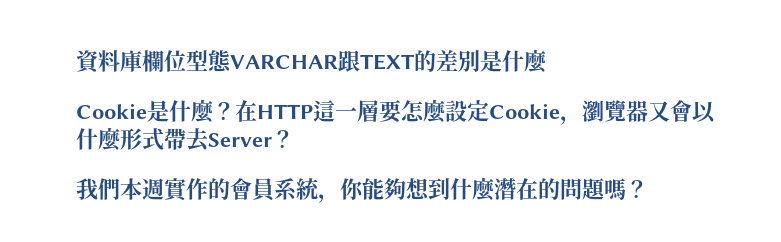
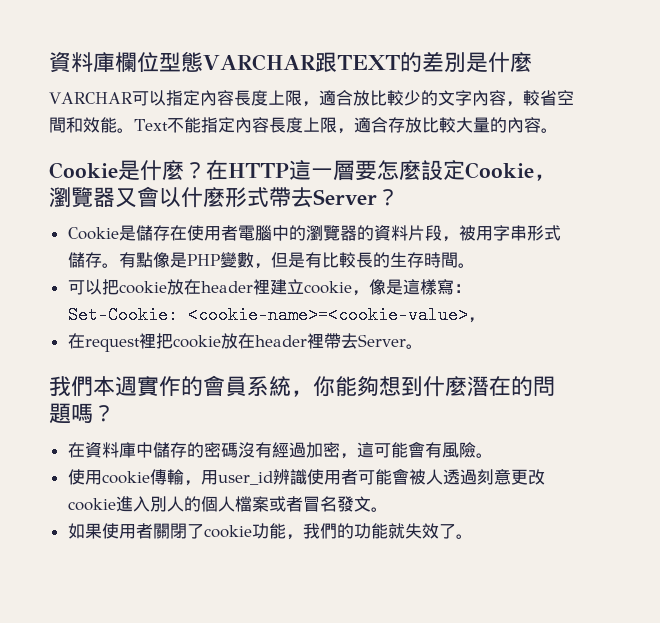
+ VARCHAR可以指定內容長度上限，適合放比較少的文字內容，較省空間和效能。Text不能指定內容長度上限，適合存放比較大量的內容。
+ Cookie是儲存在使用者電腦中的瀏覽器的資料片段，被用字串形式儲存。有點像是PHP變數，但是有比較長的生存時間。
+ 可以把cookie放在header裡建立cookie，像是這樣寫：Set-Cookie: <cookie-name>=<cookie-value>，
+ 在request裡把cookie放在header裡帶去Server。
+ 在資料庫中儲存的密碼沒有經過加密，這可能會有風險。
+ 使用cookie傳輸，用user_id辨識使用者可能會被人透過刻意更改cookie進入別人的個人檔案或者冒名發文。
+ 如果使用者關閉了cookie功能，我們的功能就失效了。

